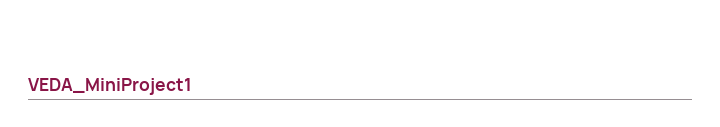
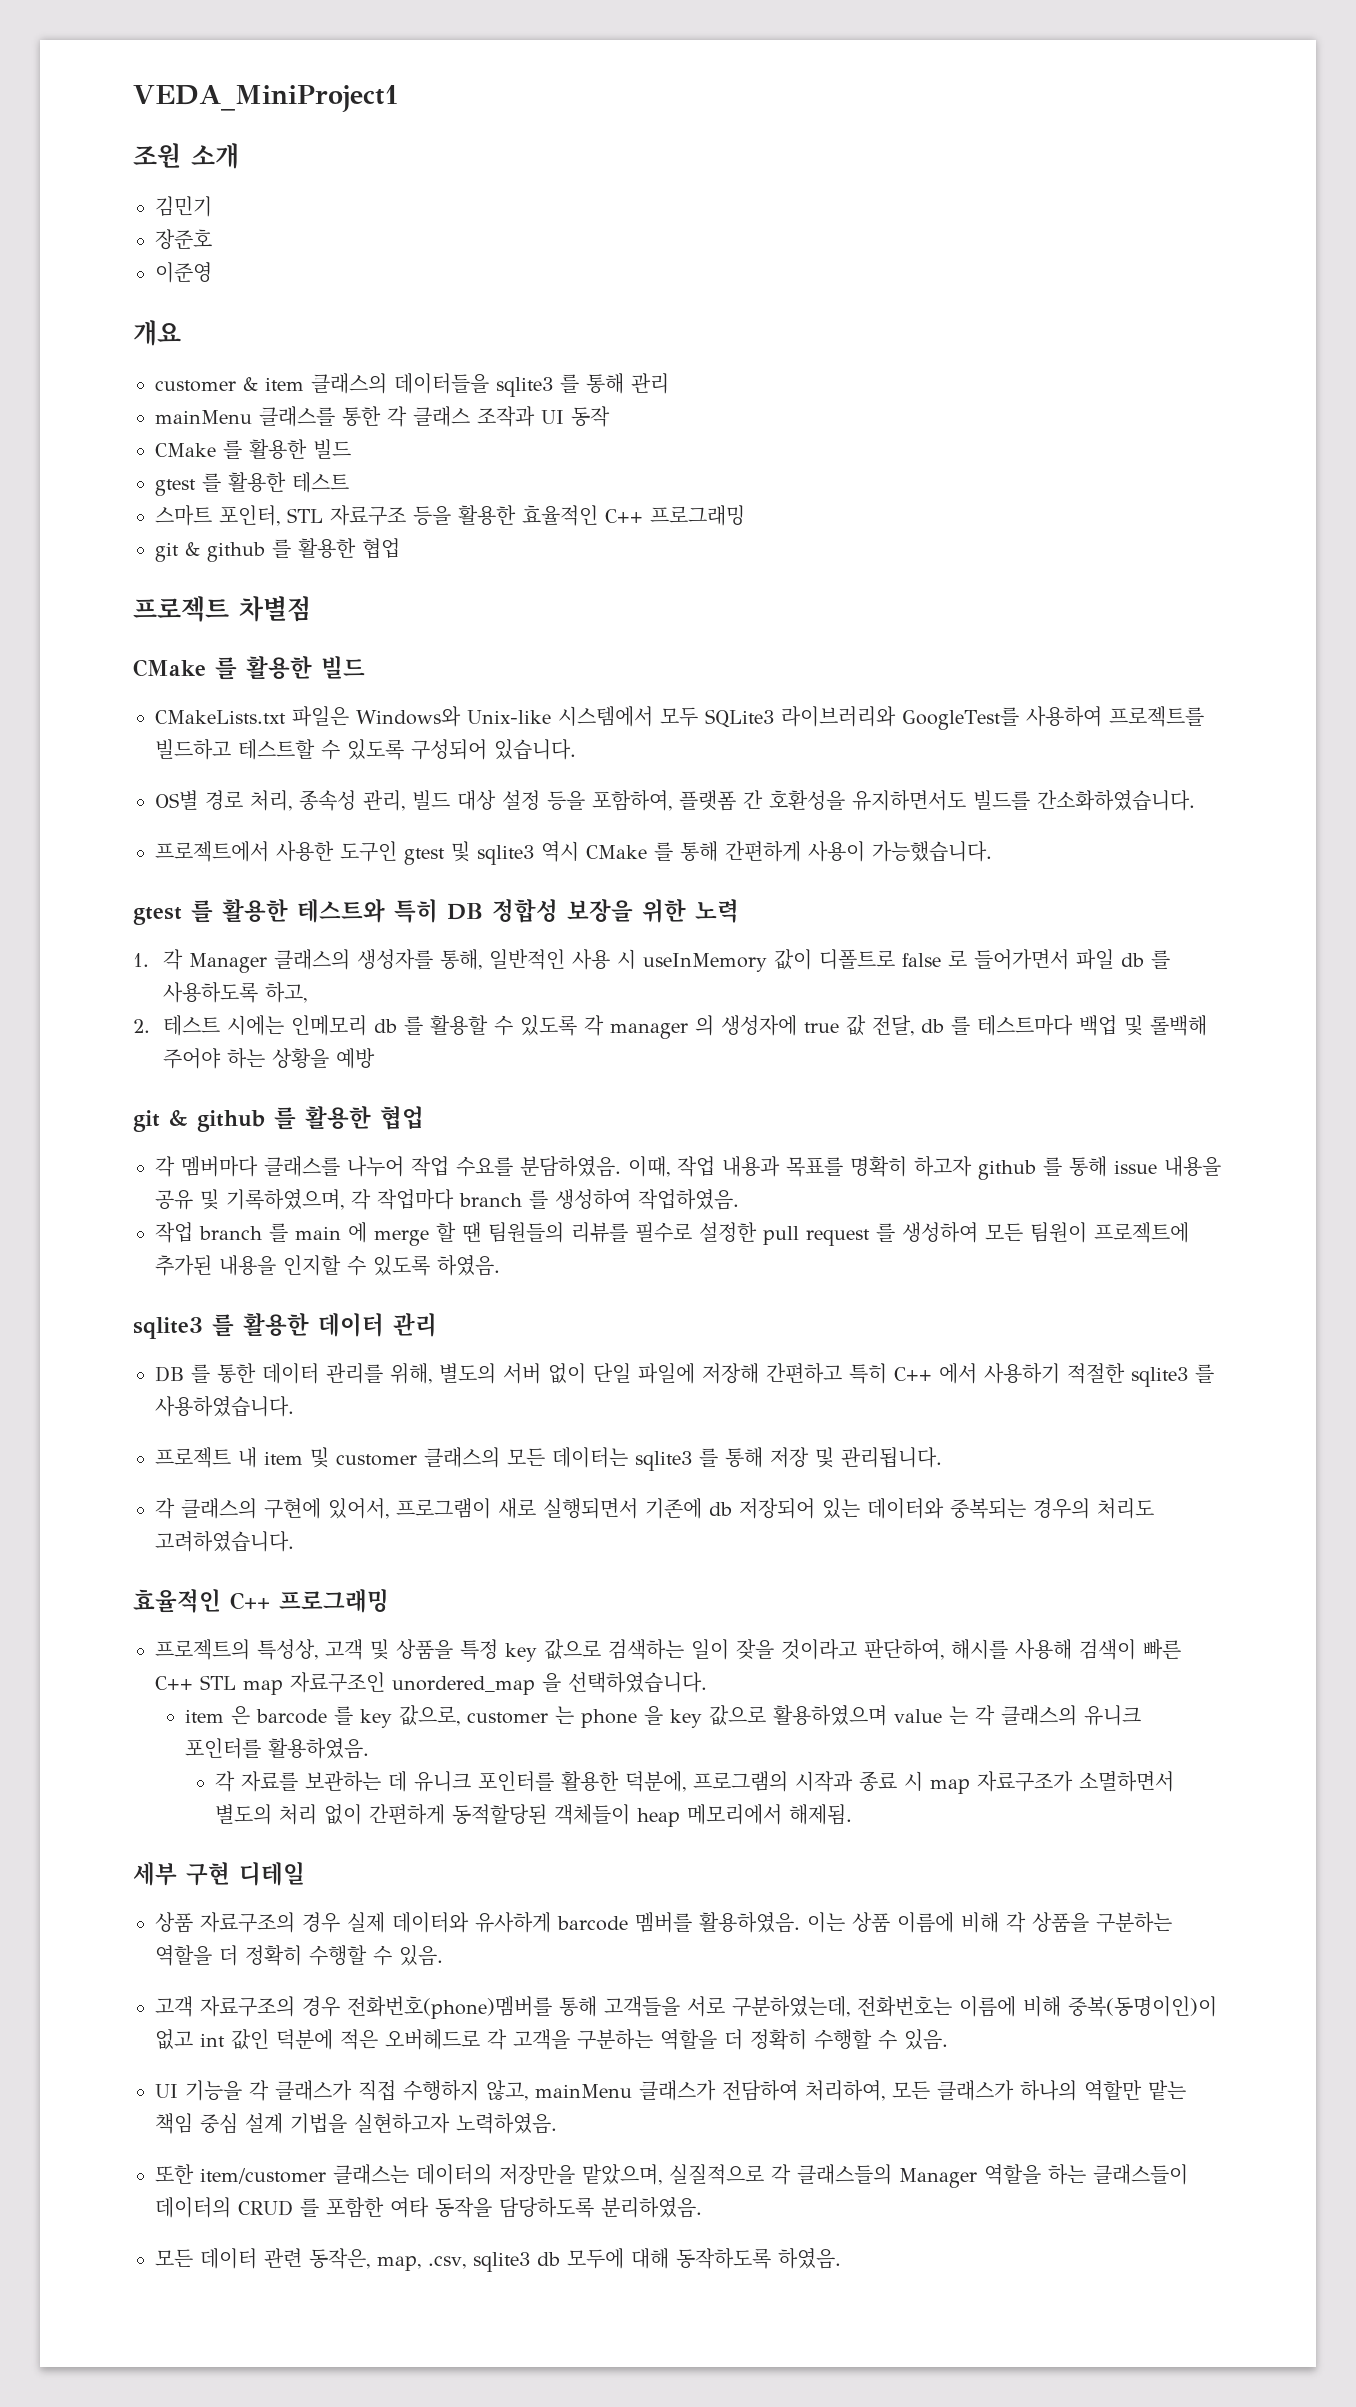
+ 조원 소개
+ 김민기
+ 장준호
+ 이준영
+ 개요
+ customer & item 클래스의 데이터들을 sqlite3 를 통해 관리
+ mainMenu 클래스를 통한 각 클래스 조작과 UI 동작
+ CMake 를 활용한 빌드
+ gtest 를 활용한 테스트
+ 스마트 포인터, STL 자료구조 등을 활용한 효율적인 C++ 프로그래밍
+ git & github 를 활용한 협업
+ 프로젝트 차별점
+ CMake 를 활용한 빌드
+ CMakeLists.txt 파일은 Windows와 Unix-like 시스템에서 모두 SQLite3 라이브러리와 GoogleTest를 사용하여 프로젝트를 빌드하고 테스트할 수 있도록 구성되어 있습니다.
+ OS별 경로 처리, 종속성 관리, 빌드 대상 설정 등을 포함하여, 플랫폼 간 호환성을 유지하면서도 빌드를 간소화하였습니다.
+ 프로젝트에서 사용한 도구인 gtest 및 sqlite3 역시 CMake 를 통해 간편하게 사용이 가능했습니다.
+ gtest 를 활용한 테스트와 특히 DB 정합성 보장을 위한 노력
+ 1. 각 Manager 클래스의 생성자를 통해, 일반적인 사용 시 useInMemory 값이 디폴트로 false 로 들어가면서 파일 db 를 사용하도록 하고,
+ 2. 테스트 시에는 인메모리 db 를 활용할 수 있도록 각 manager 의 생성자에 true 값 전달, db 를 테스트마다 백업 및 롤백해 주어야 하는 상황을 예방
+ git & github 를 활용한 협업
+ 각 멤버마다 클래스를 나누어 작업 수요를 분담하였음. 이때, 작업 내용과 목표를 명확히 하고자 github 를 통해 issue 내용을 공유 및 기록하였으며, 각 작업마다 branch 를 생성하여 작업하였음.
+ 작업 branch 를 main 에 merge 할 땐 팀원들의 리뷰를 필수로 설정한 pull request 를 생성하여 모든 팀원이 프로젝트에 추가된 내용을 인지할 수 있도록 하였음.
+ sqlite3 를 활용한 데이터 관리
+ DB 를 통한 데이터 관리를 위해, 별도의 서버 없이 단일 파일에 저장해 간편하고 특히 C++ 에서 사용하기 적절한 sqlite3 를 사용하였습니다.
+ 프로젝트 내 item 및 customer 클래스의 모든 데이터는 sqlite3 를 통해 저장 및 관리됩니다.
+ 각 클래스의 구현에 있어서, 프로그램이 새로 실행되면서 기존에 db 저장되어 있는 데이터와 중복되는 경우의 처리도 고려하였습니다.
+ 효율적인 C++ 프로그래밍
+ 프로젝트의 특성상, 고객 및 상품을 특정 key 값으로 검색하는 일이 잦을 것이라고 판단하여, 해시를 사용해 검색이 빠른 C++ STL map 자료구조인 unordered_map 을 선택하였습니다.
+ item 은 barcode 를 key 값으로, customer 는 phone 을 key 값으로 활용하였으며 value 는 각 클래스의 유니크 포인터를 활용하였음.
+ 각 자료를 보관하는 데 유니크 포인터를 활용한 덕분에, 프로그램의 시작과 종료 시 map 자료구조가 소멸하면서 별도의 처리 없이 간편하게 동적할당된 객체들이 heap 메모리에서 해제됨.
+ 세부 구현 디테일
+ 상품 자료구조의 경우 실제 데이터와 유사하게 barcode 멤버를 활용하였음. 이는 상품 이름에 비해 각 상품을 구분하는 역할을 더 정확히 수행할 수 있음.
+ 고객 자료구조의 경우 전화번호(phone)멤버를 통해 고객들을 서로 구분하였는데, 전화번호는 이름에 비해 중복(동명이인)이 없고 int 값인 덕분에 적은 오버헤드로 각 고객을 구분하는 역할을 더 정확히 수행할 수 있음.
+ UI 기능을 각 클래스가 직접 수행하지 않고, mainMenu 클래스가 전담하여 처리하여, 모든 클래스가 하나의 역할만 맡는 책임 중심 설계 기법을 실현하고자 노력하였음.
+ 또한 item/customer 클래스는 데이터의 저장만을 맡았으며, 실질적으로 각 클래스들의 Manager 역할을 하는 클래스들이 데이터의 CRUD 를 포함한 여타 동작을 담당하도록 분리하였음.
+ 모든 데이터 관련 동작은, map, .csv, sqlite3 db 모두에 대해 동작하도록 하였음.

